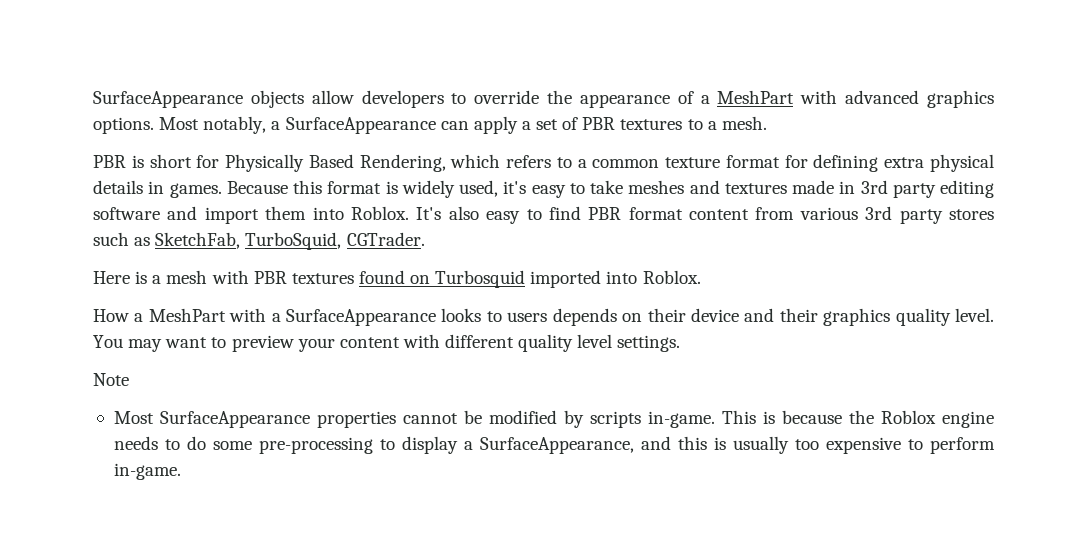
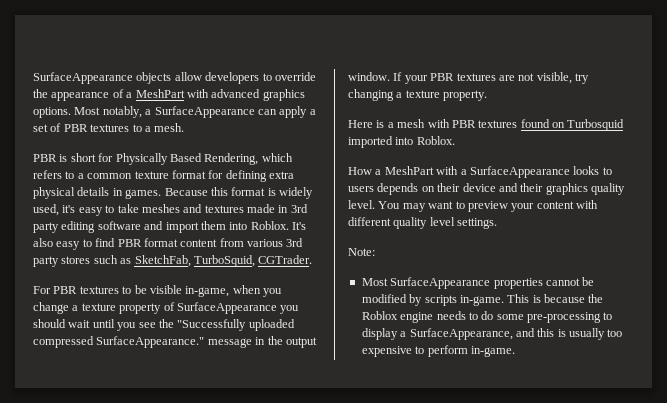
+ For PBR textures to be visible in-game, when you change a texture property of SurfaceAppearance you should wait until you see the "Successfully uploaded compressed SurfaceAppearance." message in the output window. If your PBR textures are not visible, try changing a texture property.
- Note
+ Note:

